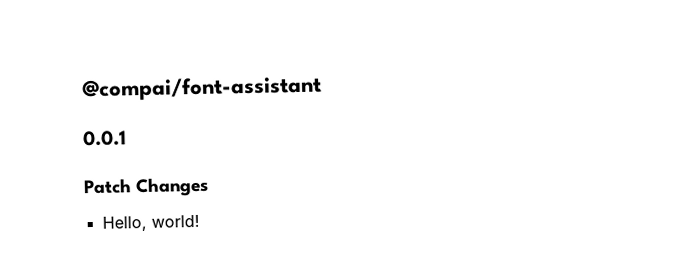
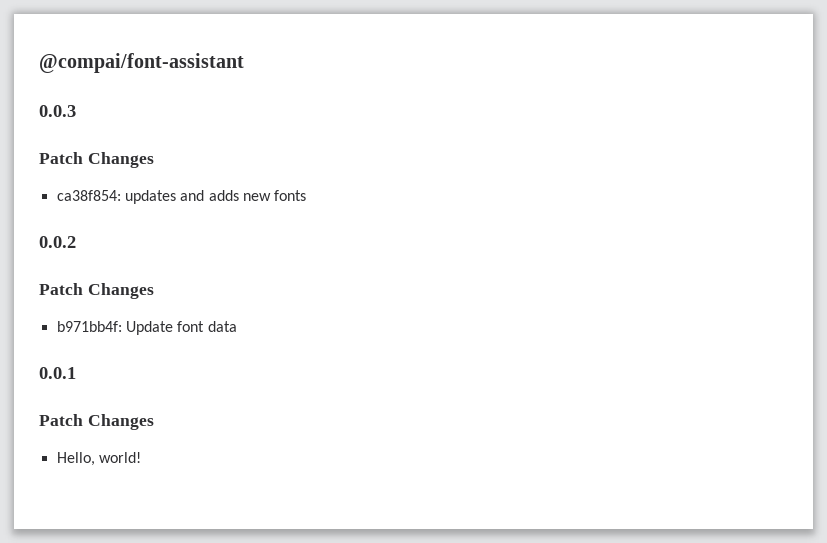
+ 0.0.3
+ Patch Changes
+ ca38f854: updates and adds new fonts
+ 0.0.2
+ Patch Changes
+ b971bb4f: Update font data

